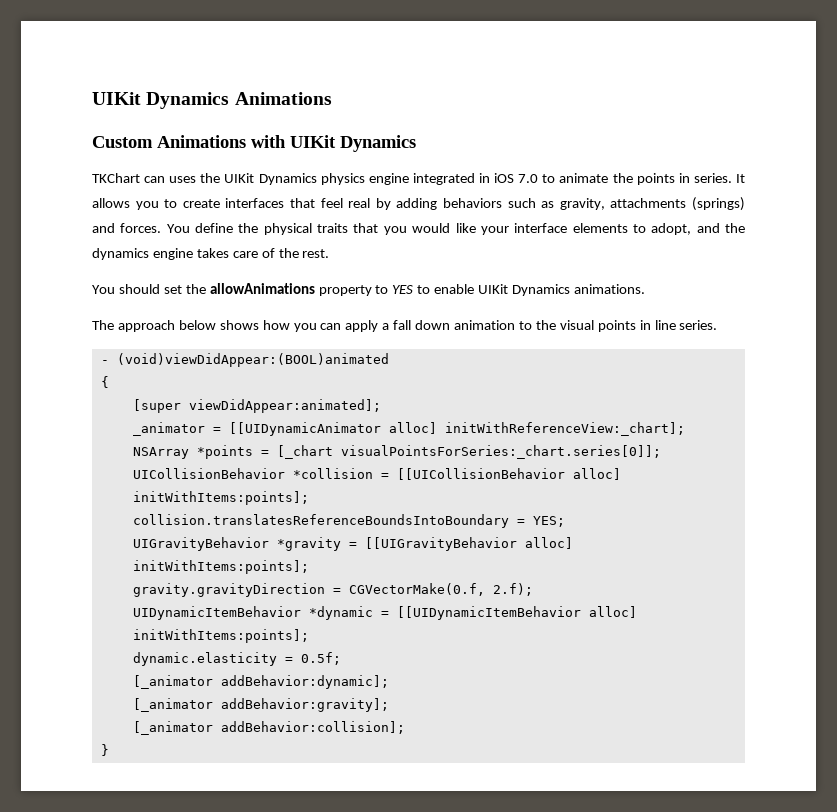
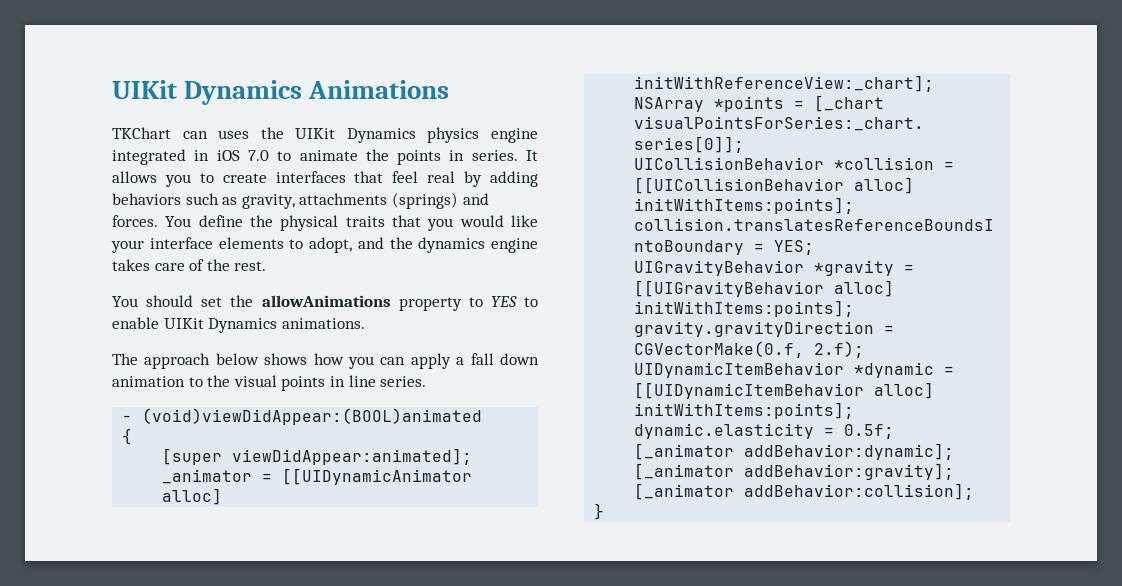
- Custom Animations with UIKit Dynamics

